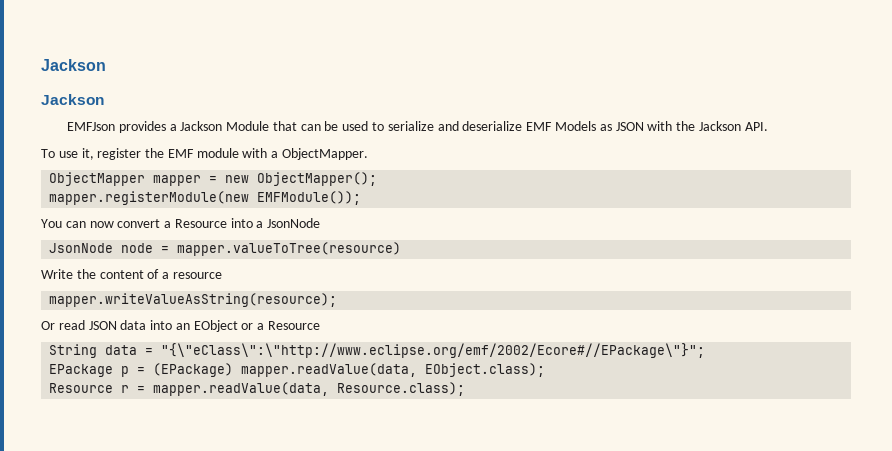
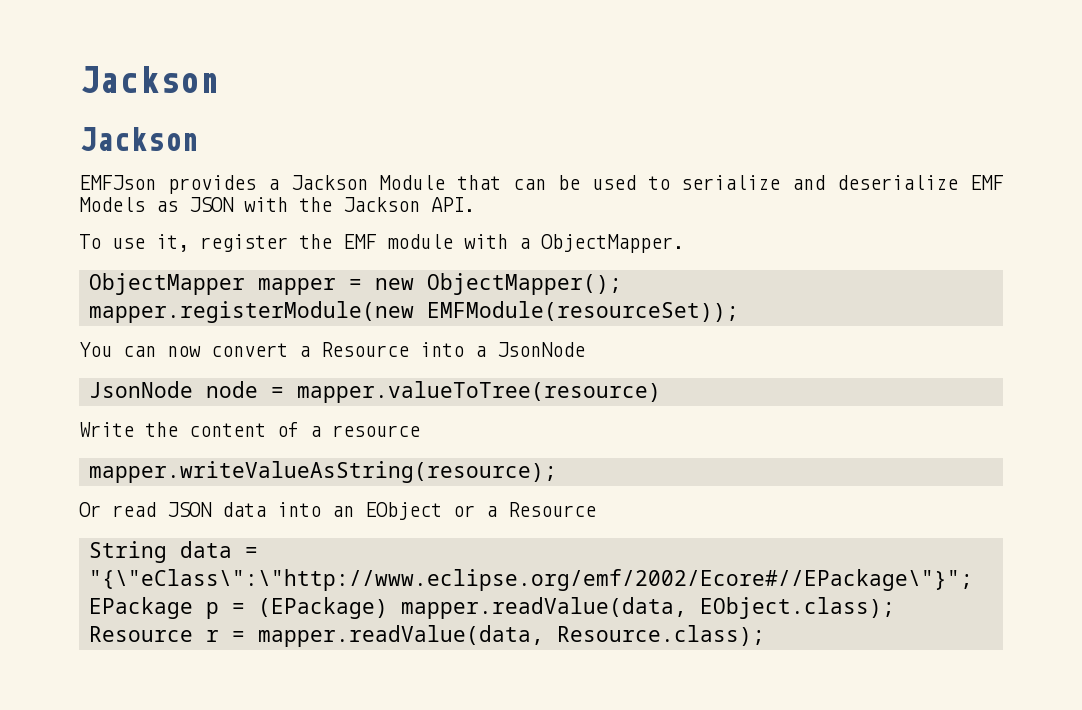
- mapper.registerModule(new EMFModule());
+ mapper.registerModule(new EMFModule(resourceSet));

